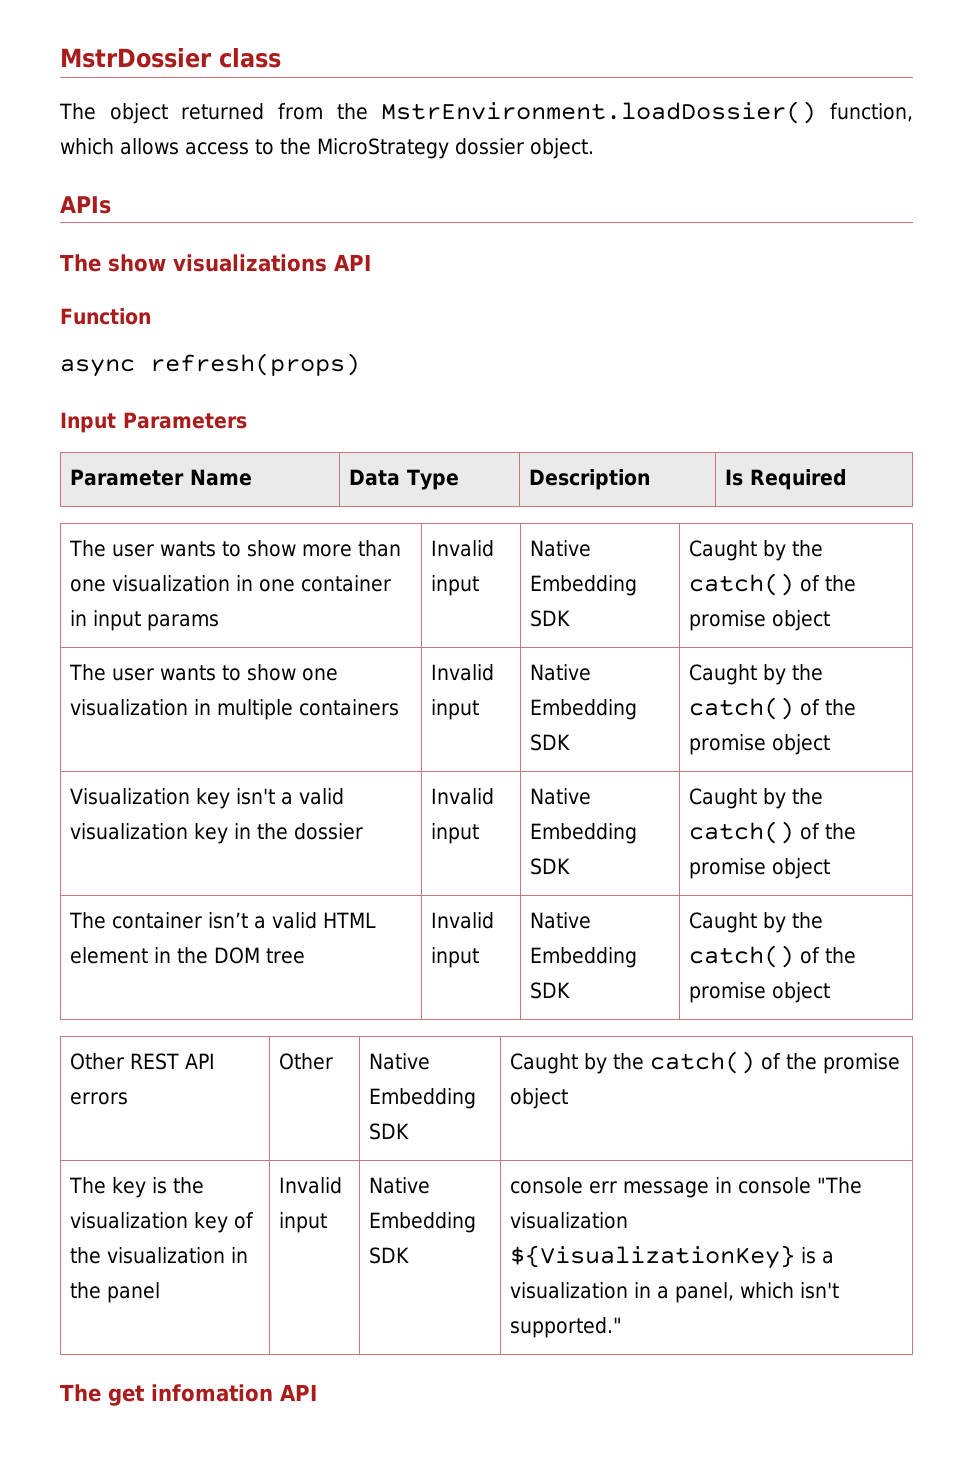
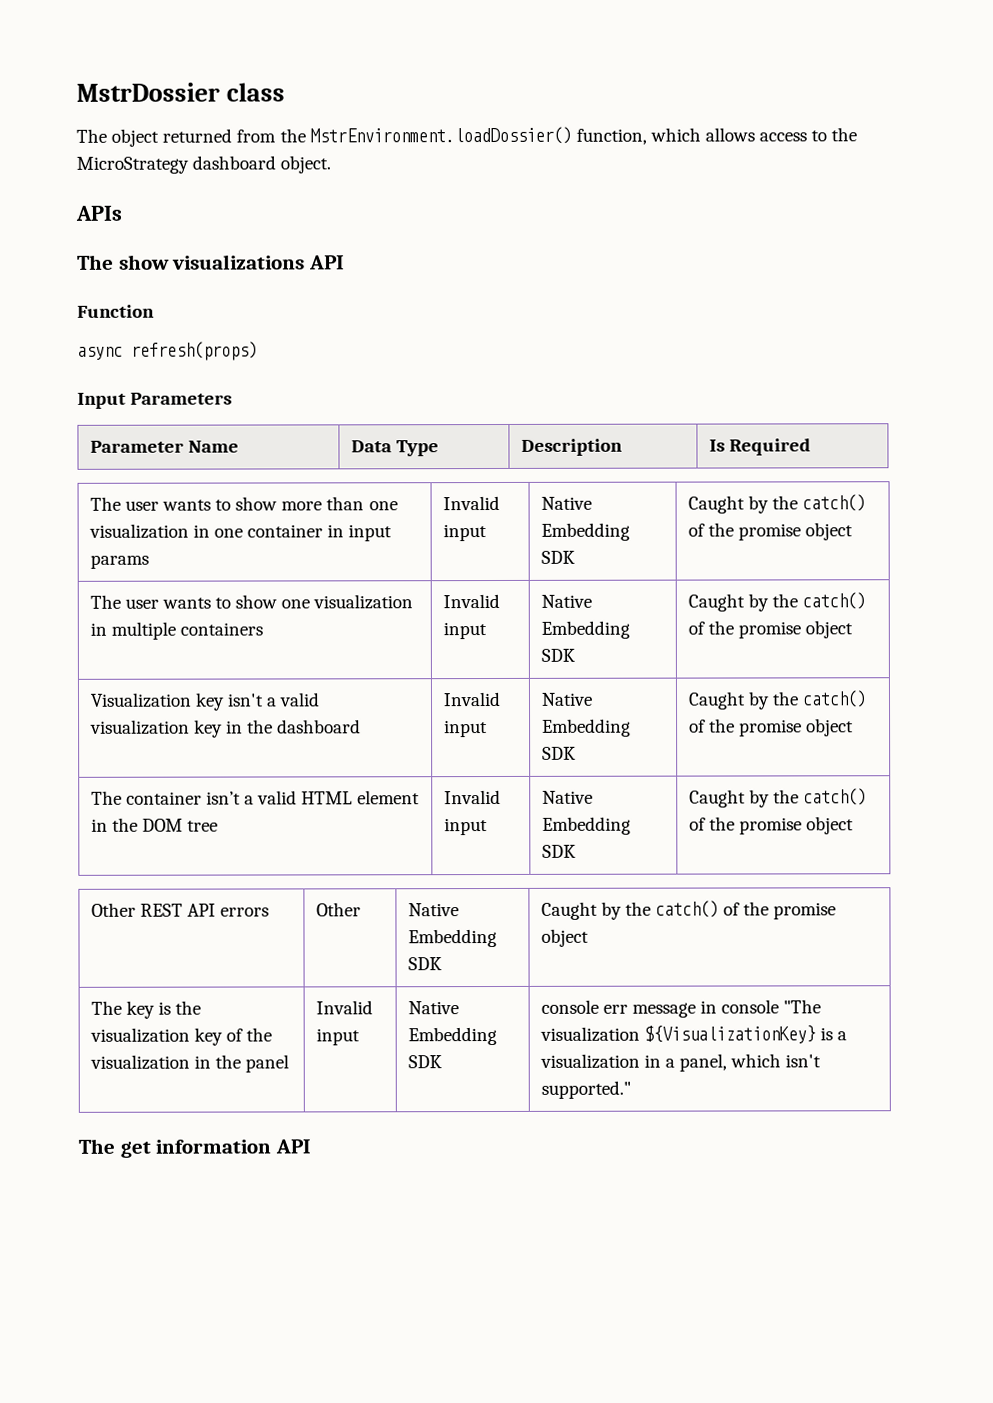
- The object returned from the MstrEnvironment.loadDossier() function, which allows access to the MicroStrategy dossier object.
+ The object returned from the MstrEnvironment.loadDossier() function, which allows access to the MicroStrategy dashboard object.
- Visualization key isn't a valid visualization key in the dossier | Invalid input | Native Embedding SDK | Caught by the catch() of the promise object
+ Visualization key isn't a valid visualization key in the dashboard | Invalid input | Native Embedding SDK | Caught by the catch() of the promise object
- The get infomation API
+ The get information API

